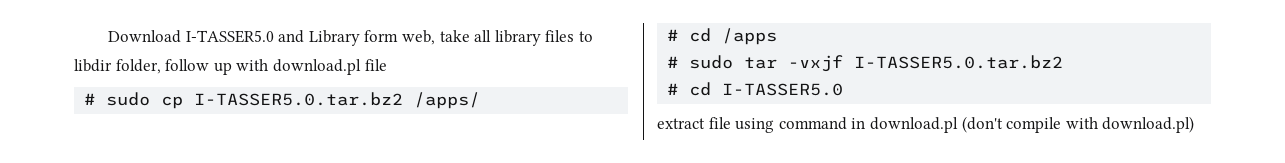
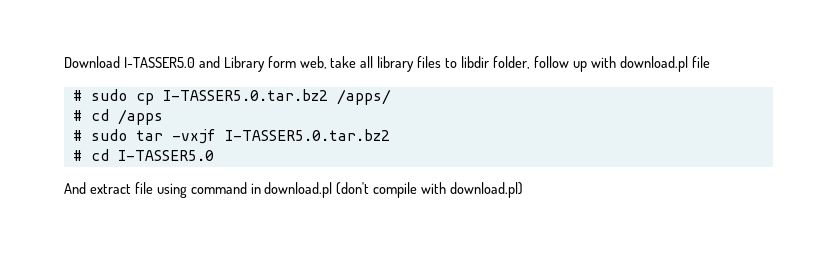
- extract file using command in download.pl (don't compile with download.pl)
+ And extract file using command in download.pl (don't compile with download.pl)

